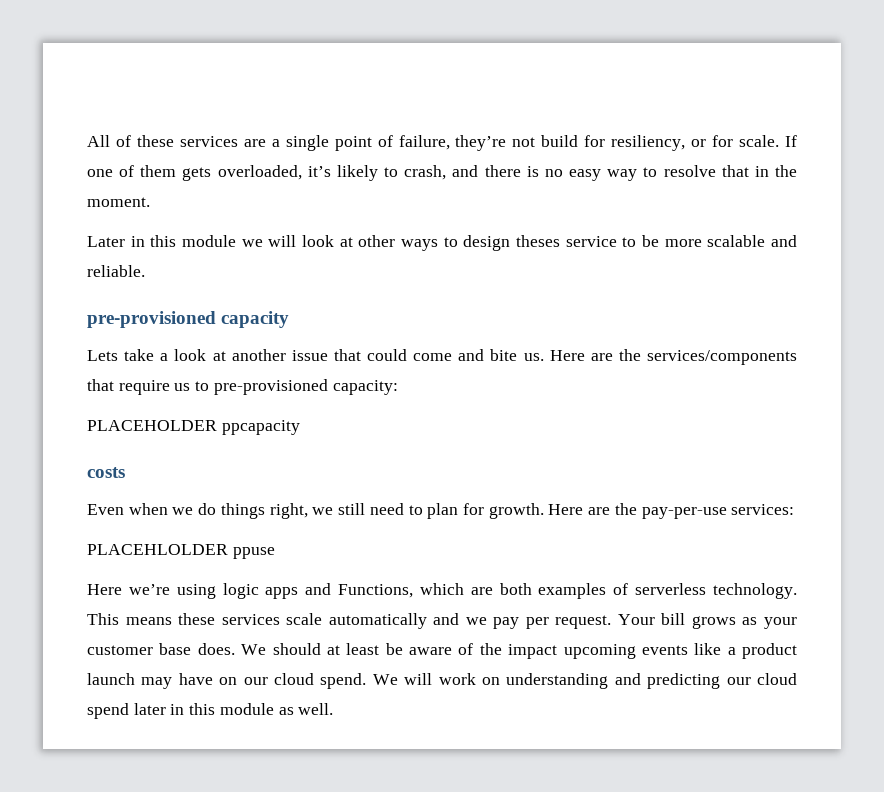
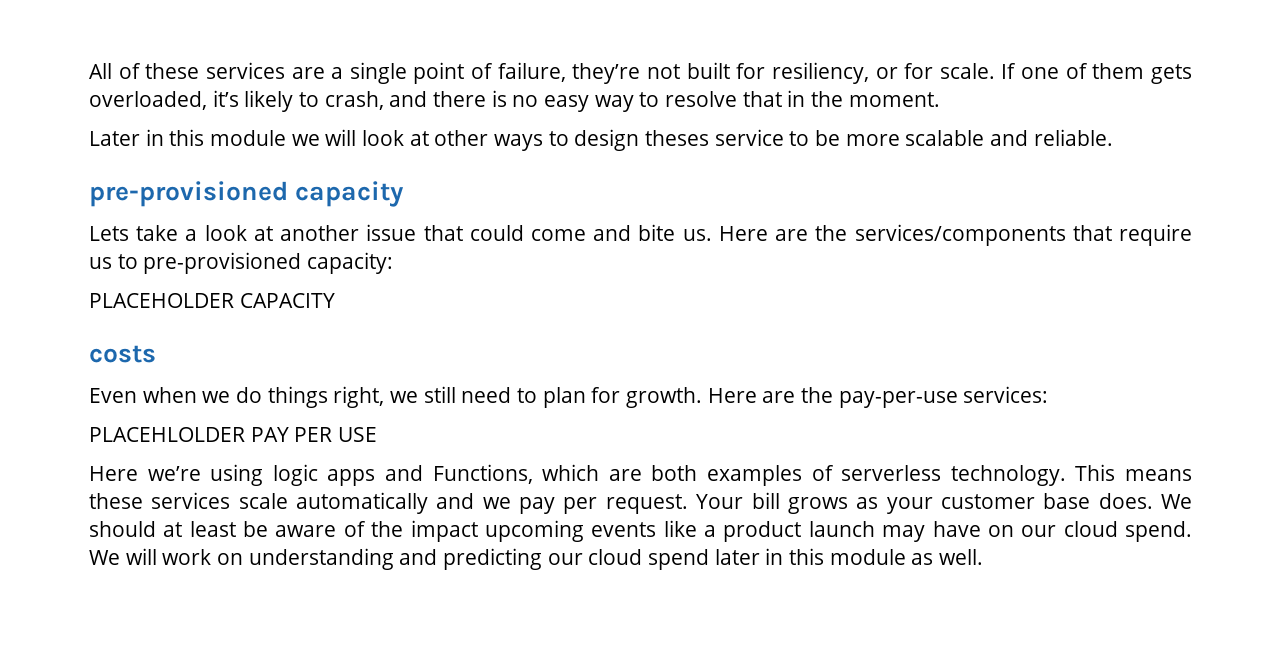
- All of these services are a single point of failure, they’re not build for resiliency, or for scale.
+ All of these services are a single point of failure, they’re not built for resiliency, or for scale.
- PLACEHOLDER ppcapacity
+ PLACEHOLDER CAPACITY
- PLACEHLOLDER ppuse
+ PLACEHLOLDER PAY PER USE

